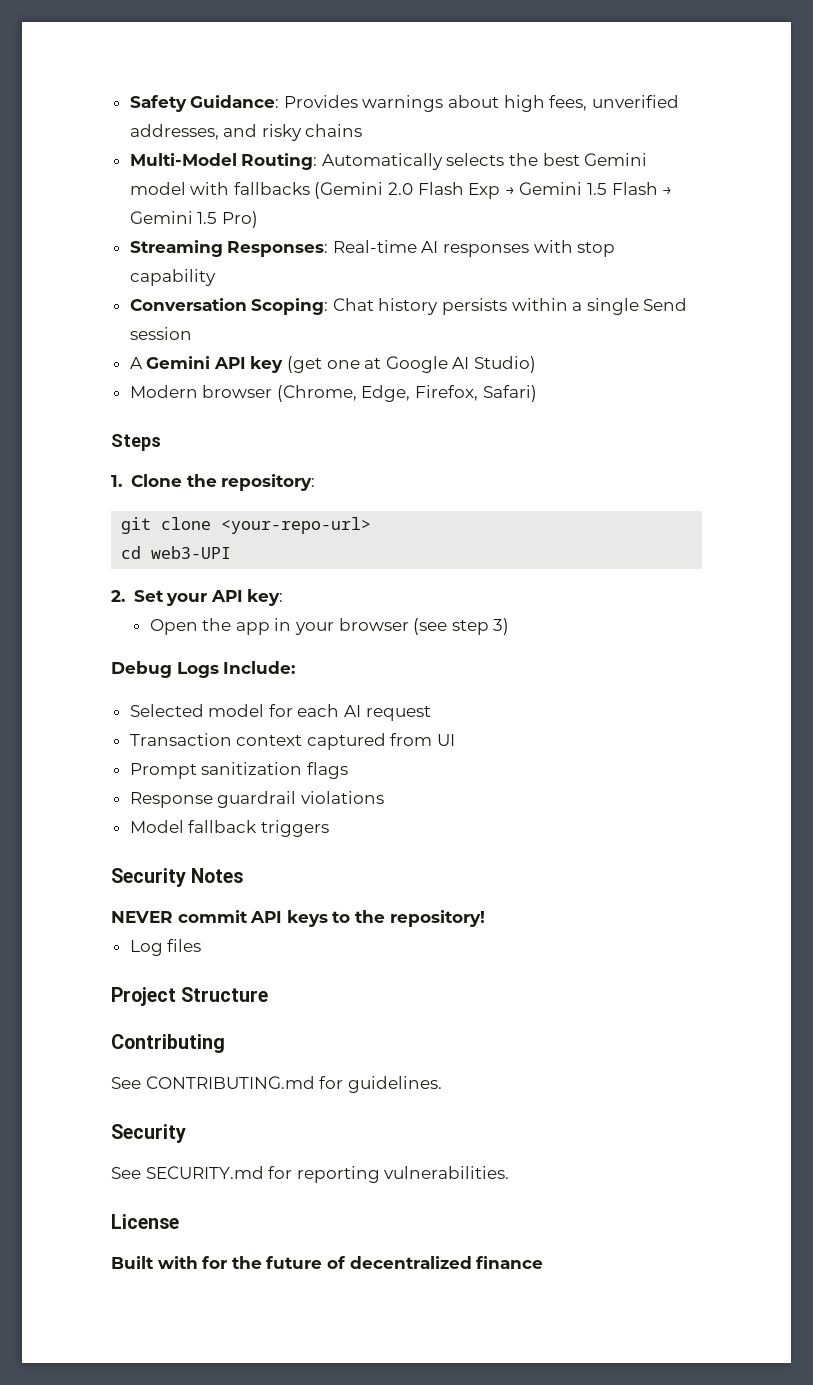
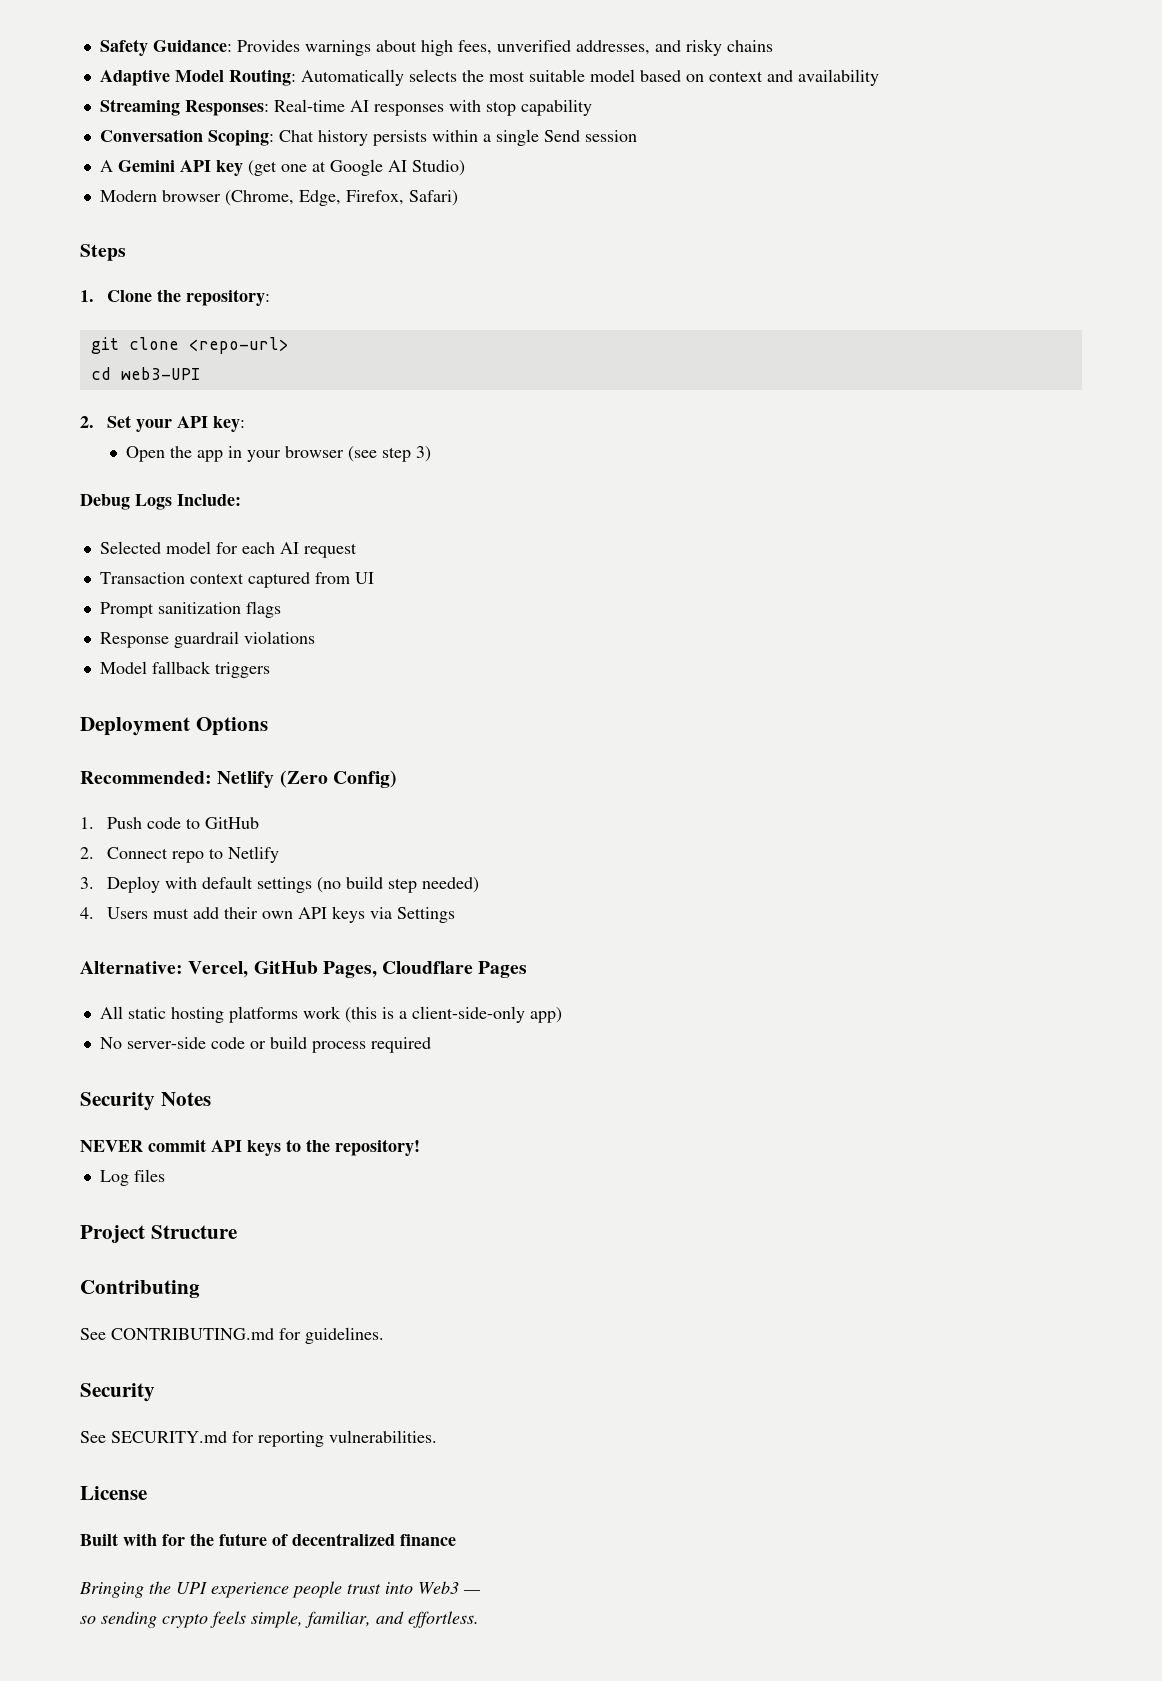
- Multi-Model Routing: Automatically selects the best Gemini model with fallbacks (Gemini 2.0 Flash Exp → Gemini 1.5 Flash → Gemini 1.5 Pro)
+ Adaptive Model Routing: Automatically selects the most suitable model based on context and availability
- git clone <your-repo-url>
+ git clone <repo-url>
+ Deployment Options
+ Recommended: Netlify (Zero Config)
+ 1. Push code to GitHub
+ 2. Connect repo to Netlify
+ 3. Deploy with default settings (no build step needed)
+ 4. Users must add their own API keys via Settings
+ Alternative: Vercel, GitHub Pages, Cloudflare Pages
+ All static hosting platforms work (this is a client-side-only app)
+ No server-side code or build process required
+ Bringing the UPI experience people trust into Web3 —
+ so sending crypto feels simple, familiar, and effortless.

